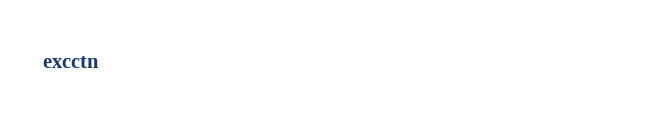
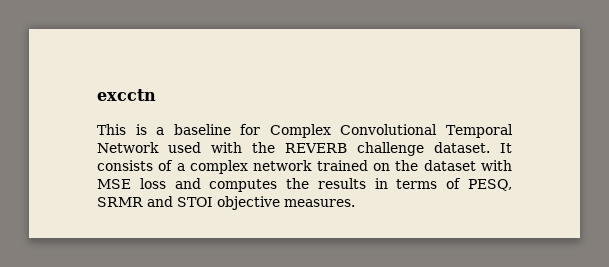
+ This is a baseline for Complex Convolutional Temporal Network used with the REVERB challenge dataset. It consists of a complex network trained on the dataset with MSE loss and computes the results in terms of PESQ, SRMR and STOI objective measures.

